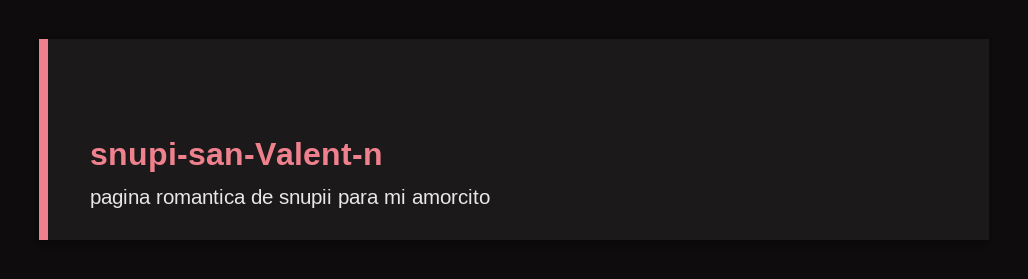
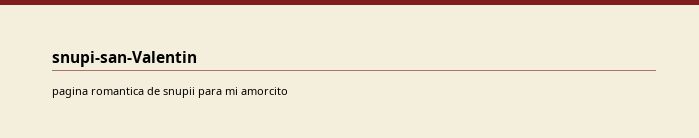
- snupi-san-Valent-n
+ snupi-san-Valentin

